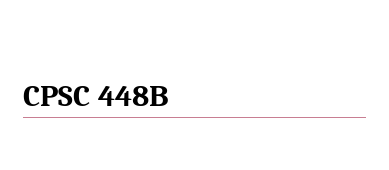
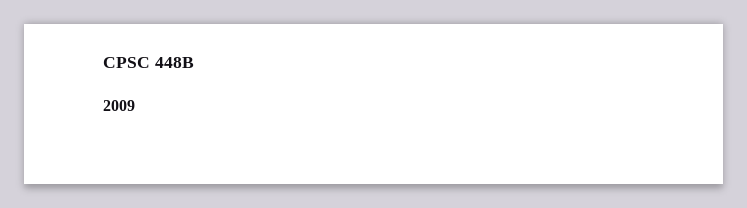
+ 2009

